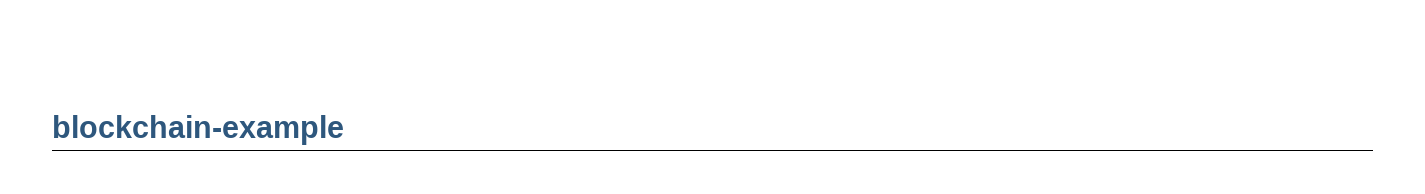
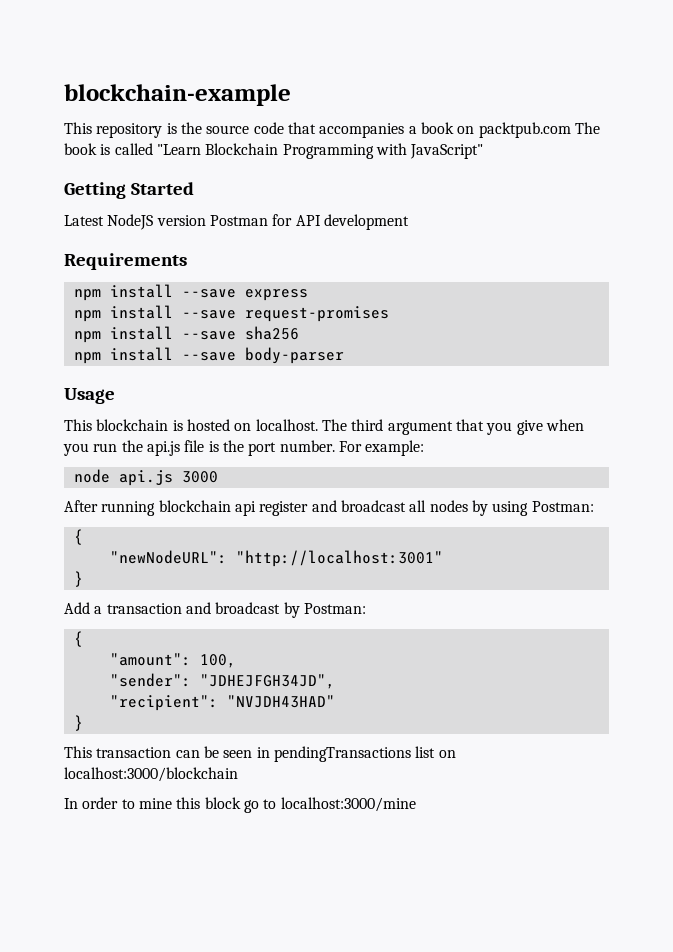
+ This repository is the source code that accompanies a book on packtpub.com The book is called "Learn Blockchain Programming with JavaScript"
+ Getting Started
+ Latest NodeJS version Postman for API development
+ Requirements
+ npm install --save express
+ npm install --save request-promises
+ npm install --save sha256
+ npm install --save body-parser
+ Usage
+ This blockchain is hosted on localhost. The third argument that you give when you run the api.js file is the port number. For example:
+ node api.js 3000
+ After running blockchain api register and broadcast all nodes by using Postman:
+ {
+ "newNodeURL": "http://localhost:3001"
+ }
+ Add a transaction and broadcast by Postman:
+ {
+ "amount": 100,
+ "sender": "JDHEJFGH34JD",
+ "recipient": "NVJDH43HAD"
+ }
+ This transaction can be seen in pendingTransactions list on localhost:3000/blockchain
+ In order to mine this block go to localhost:3000/mine

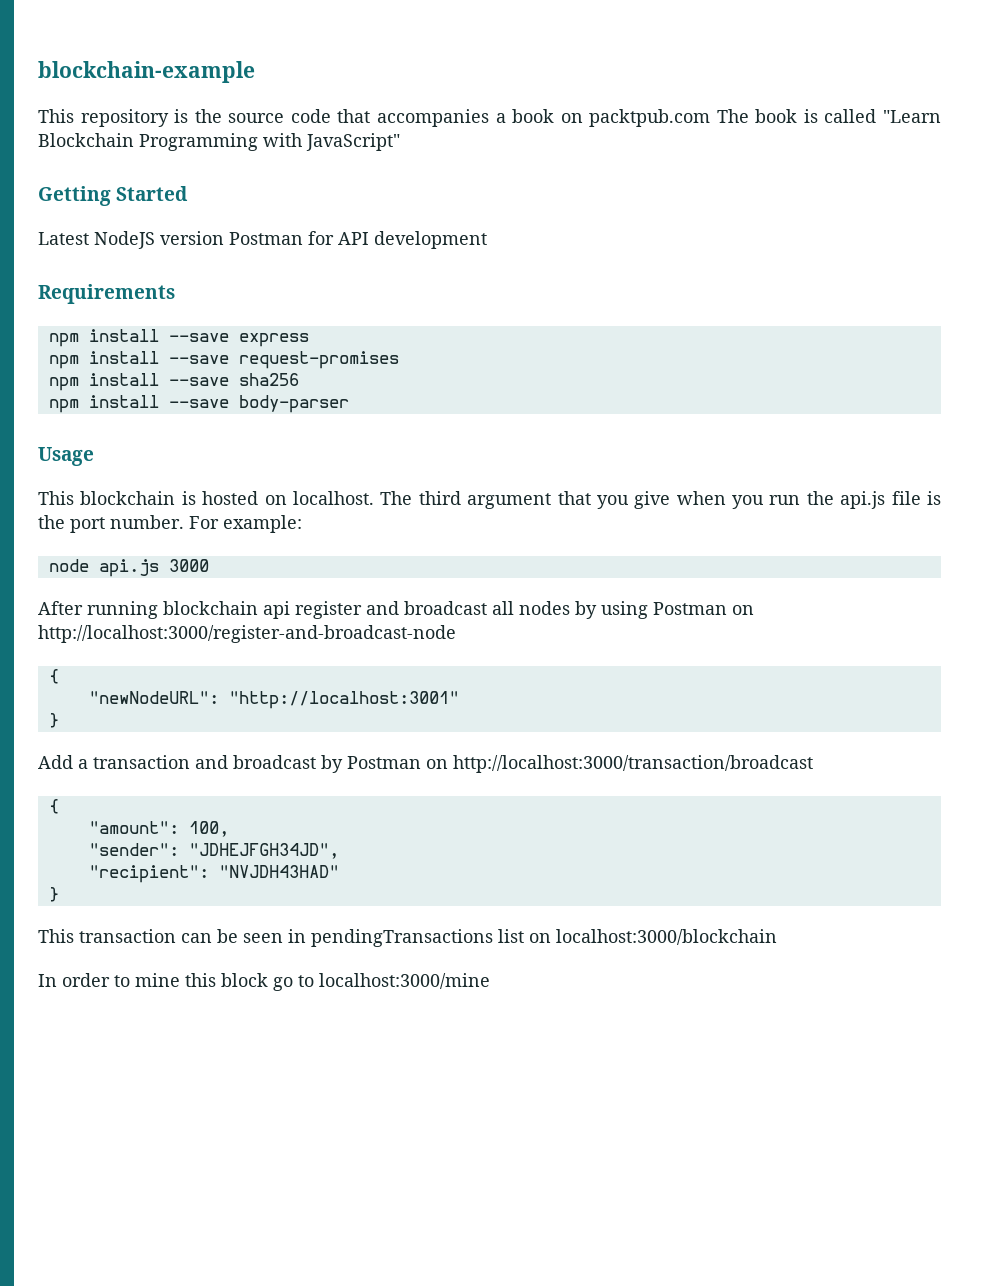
- After running blockchain api register and broadcast all nodes by using Postman:
+ After running blockchain api register and broadcast all nodes by using Postman on http://localhost:3000/register-and-broadcast-node
- Add a transaction and broadcast by Postman:
+ Add a transaction and broadcast by Postman on http://localhost:3000/transaction/broadcast

